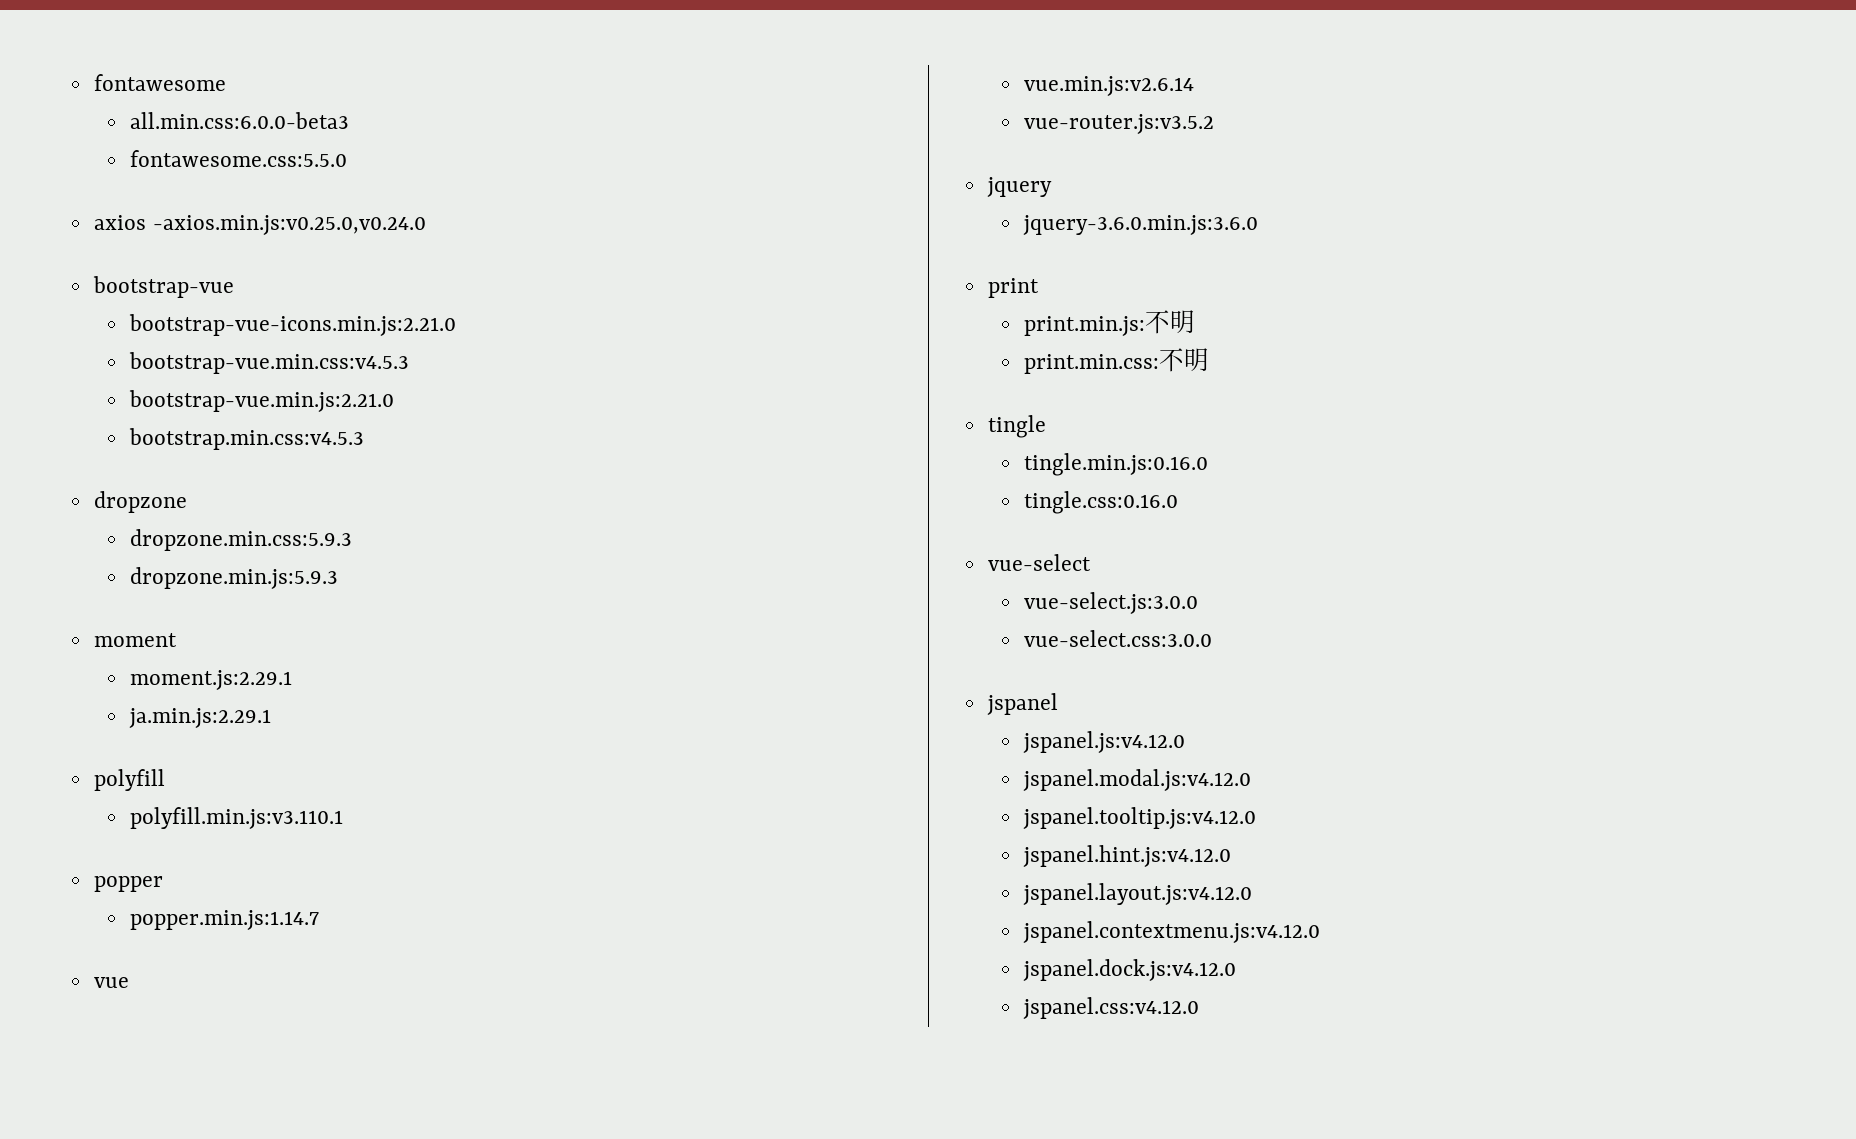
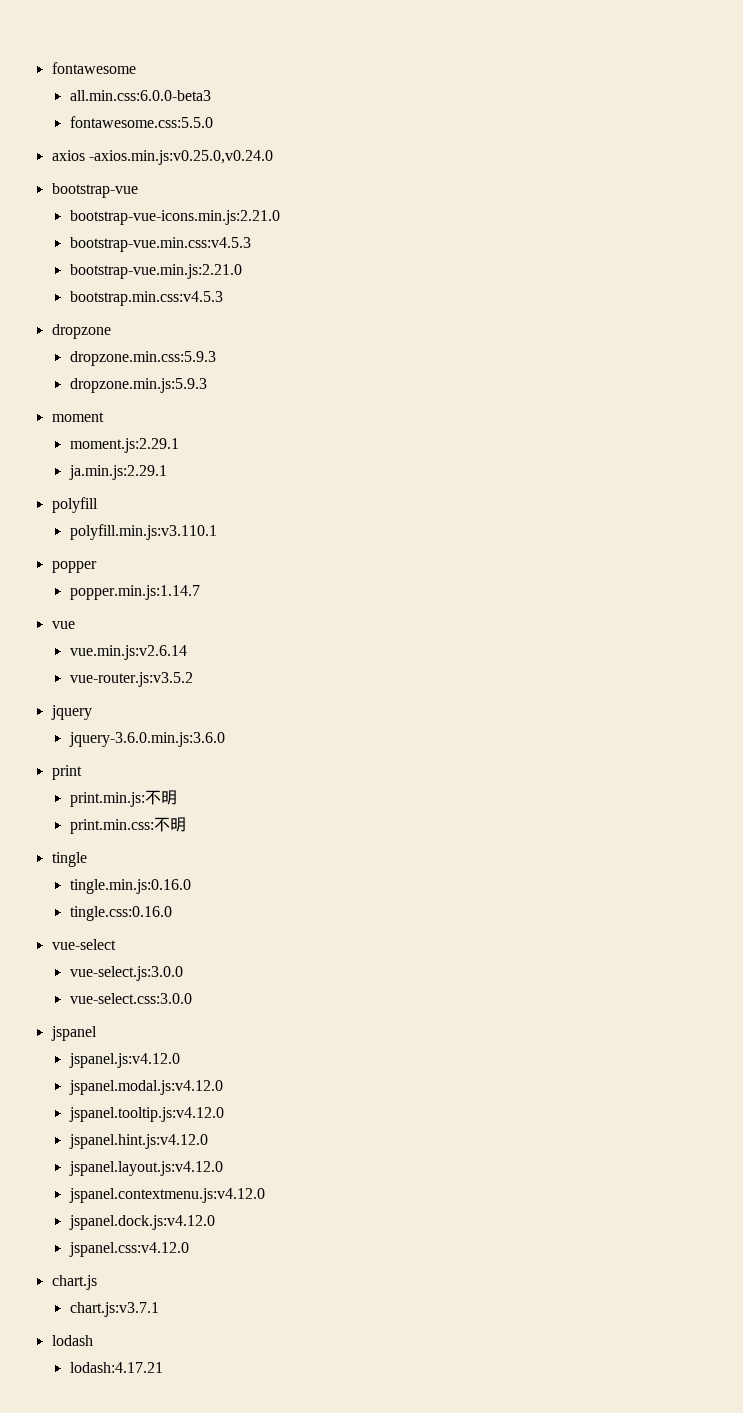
+ chart.js
+ chart.js:v3.7.1
+ lodash
+ lodash:4.17.21

